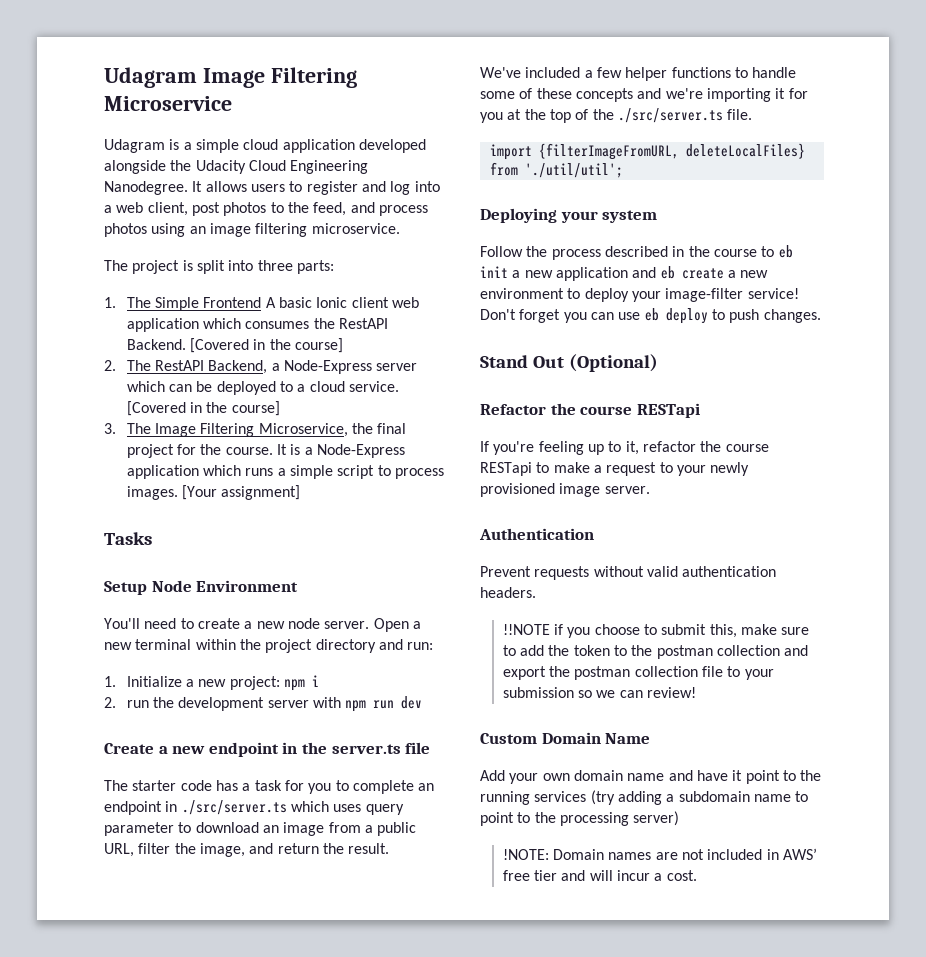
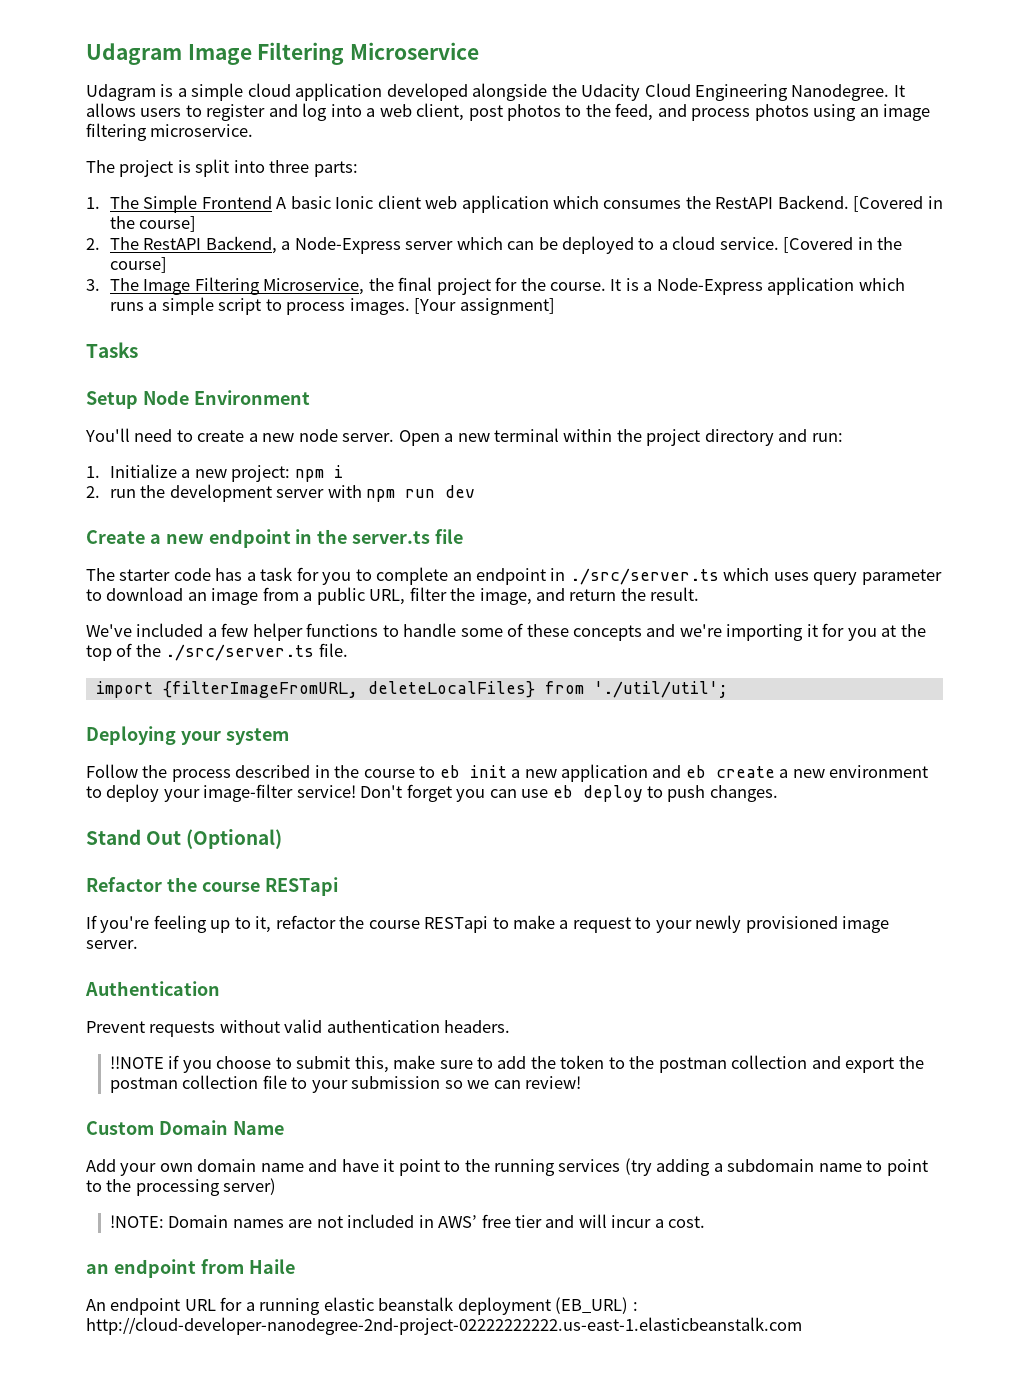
+ an endpoint from Haile
+ An endpoint URL for a running elastic beanstalk deployment (EB_URL) : http://cloud-developer-nanodegree-2nd-project-02222222222.us-east-1.elasticbeanstalk.com

